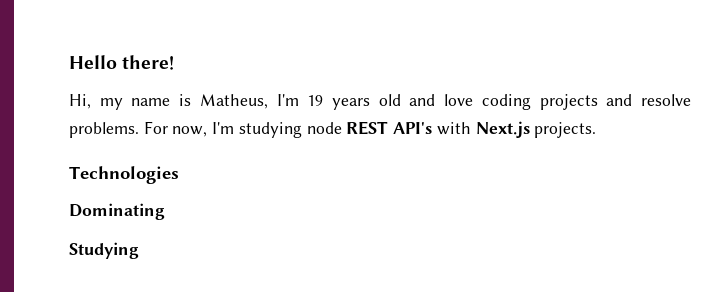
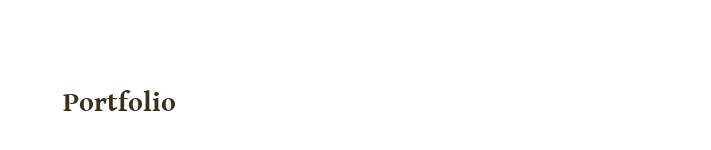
- Hello there!
- Hi, my name is Matheus, I'm 19 years old and love coding projects and resolve problems. For now, I'm studying node REST API's with Next.js projects.
- Technologies
- Dominating
- Studying
+ Portfolio

